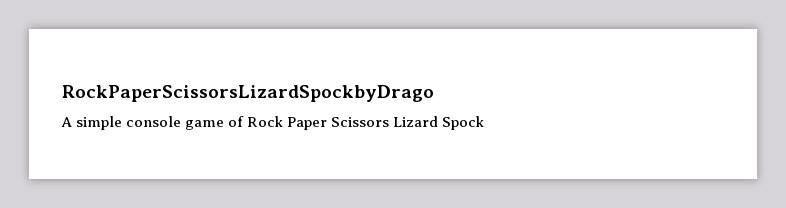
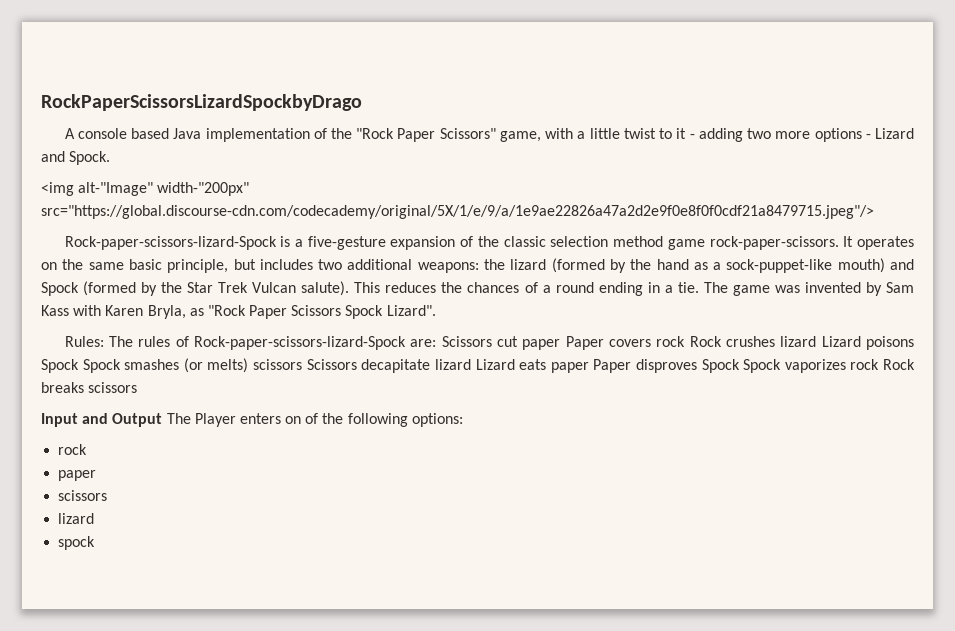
- A simple console game of Rock Paper Scissors Lizard Spock
+ A console based Java implementation of the "Rock Paper Scissors" game, with a little twist to it - adding two more options - Lizard and Spock.
+ <img alt-"Image" width-"200px" src="https://global.discourse-cdn.com/codecademy/original/5X/1/e/9/a/1e9ae22826a47a2d2e9f0e8f0f0cdf21a8479715.jpeg"/>
+ Rock-paper-scissors-lizard-Spock is a five-gesture expansion of the classic selection method game rock-paper-scissors. It operates on the same basic principle, but includes two additional weapons: the lizard (formed by the hand as a sock-puppet-like mouth) and Spock (formed by the Star Trek Vulcan salute). This reduces the chances of a round ending in a tie. The game was invented by Sam Kass with Karen Bryla, as "Rock Paper Scissors Spock Lizard".
+ Rules: The rules of Rock-paper-scissors-lizard-Spock are: Scissors cut paper Paper covers rock Rock crushes lizard Lizard poisons Spock Spock smashes (or melts) scissors Scissors decapitate lizard Lizard eats paper Paper disproves Spock Spock vaporizes rock Rock breaks scissors
+ Input and Output The Player enters on of the following options:
+ rock
+ paper
+ scissors
+ lizard
+ spock

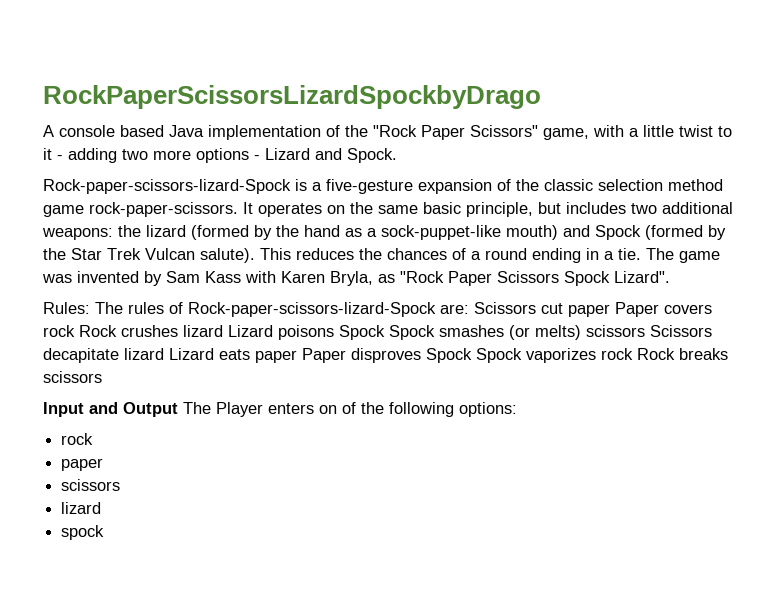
- <img alt-"Image" width-"200px" src="https://global.discourse-cdn.com/codecademy/original/5X/1/e/9/a/1e9ae22826a47a2d2e9f0e8f0f0cdf21a8479715.jpeg"/>

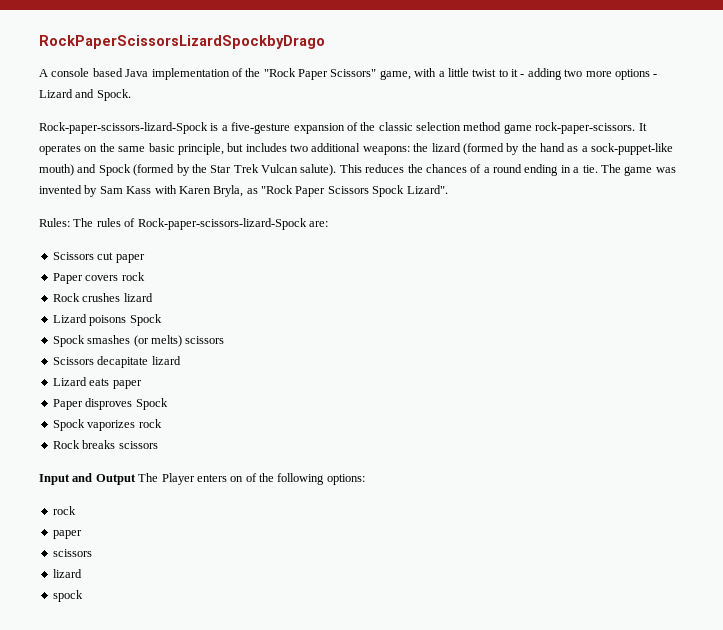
- Rules: The rules of Rock-paper-scissors-lizard-Spock are: Scissors cut paper Paper covers rock Rock crushes lizard Lizard poisons Spock Spock smashes (or melts) scissors Scissors decapitate lizard Lizard eats paper Paper disproves Spock Spock vaporizes rock Rock breaks scissors
+ Rules: The rules of Rock-paper-scissors-lizard-Spock are:
+ Scissors cut paper
+ Paper covers rock
+ Rock crushes lizard
+ Lizard poisons Spock
+ Spock smashes (or melts) scissors
+ Scissors decapitate lizard
+ Lizard eats paper
+ Paper disproves Spock
+ Spock vaporizes rock
+ Rock breaks scissors

